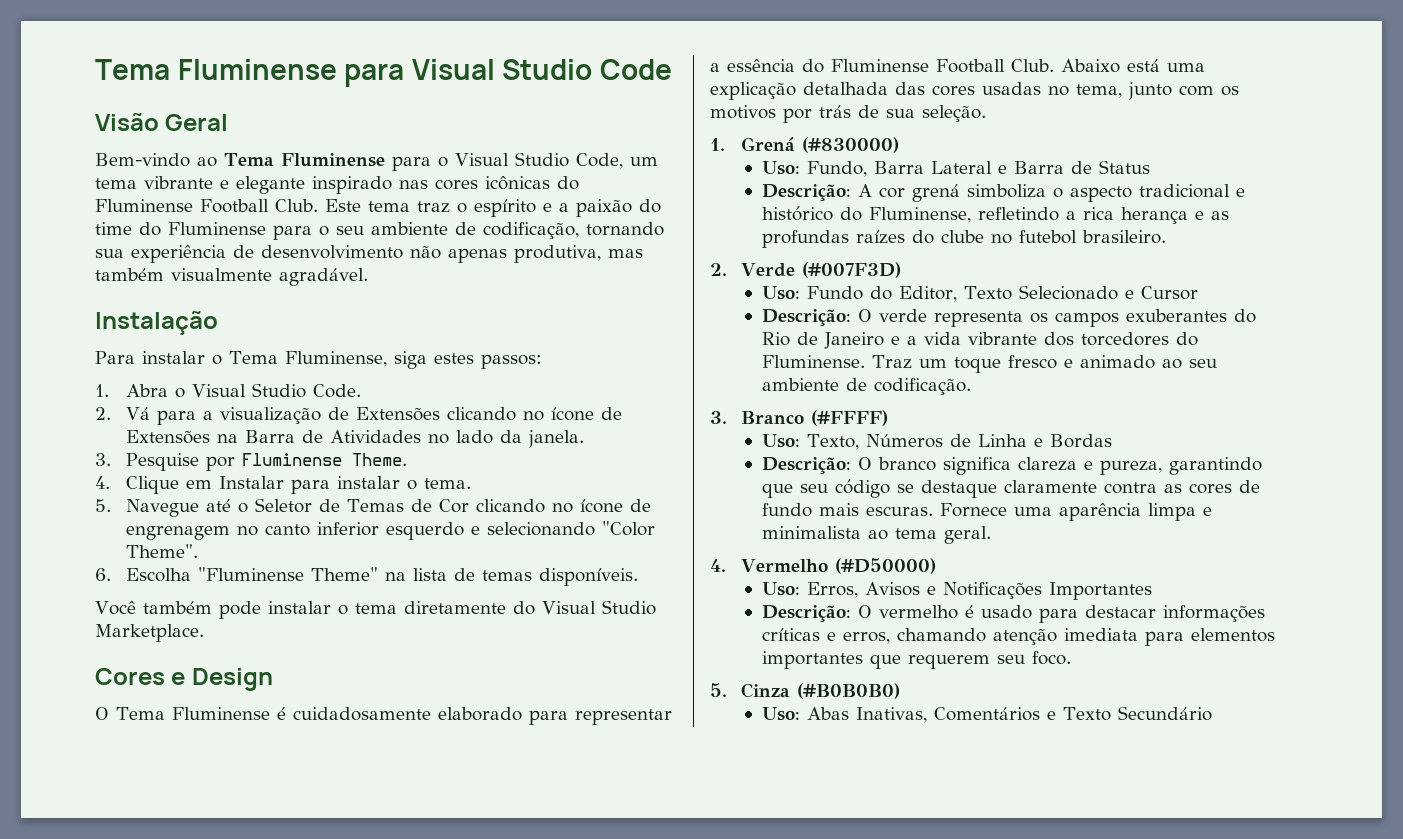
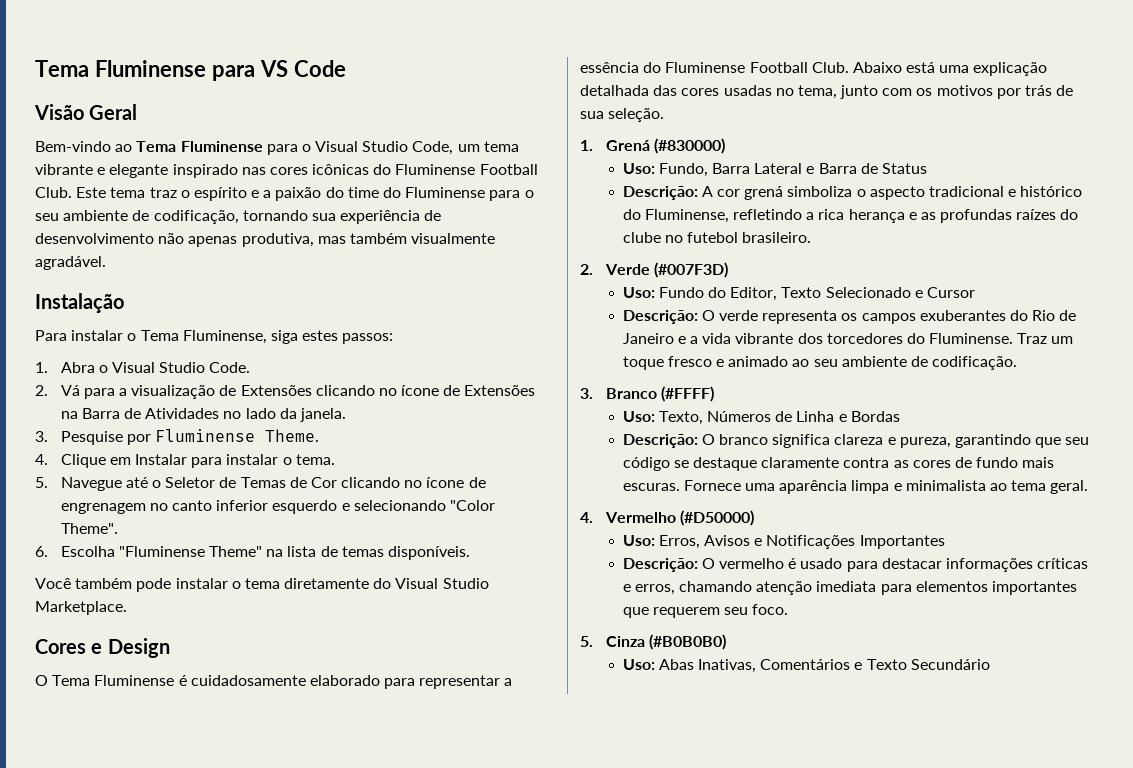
- Tema Fluminense para Visual Studio Code
+ Tema Fluminense para VS Code

